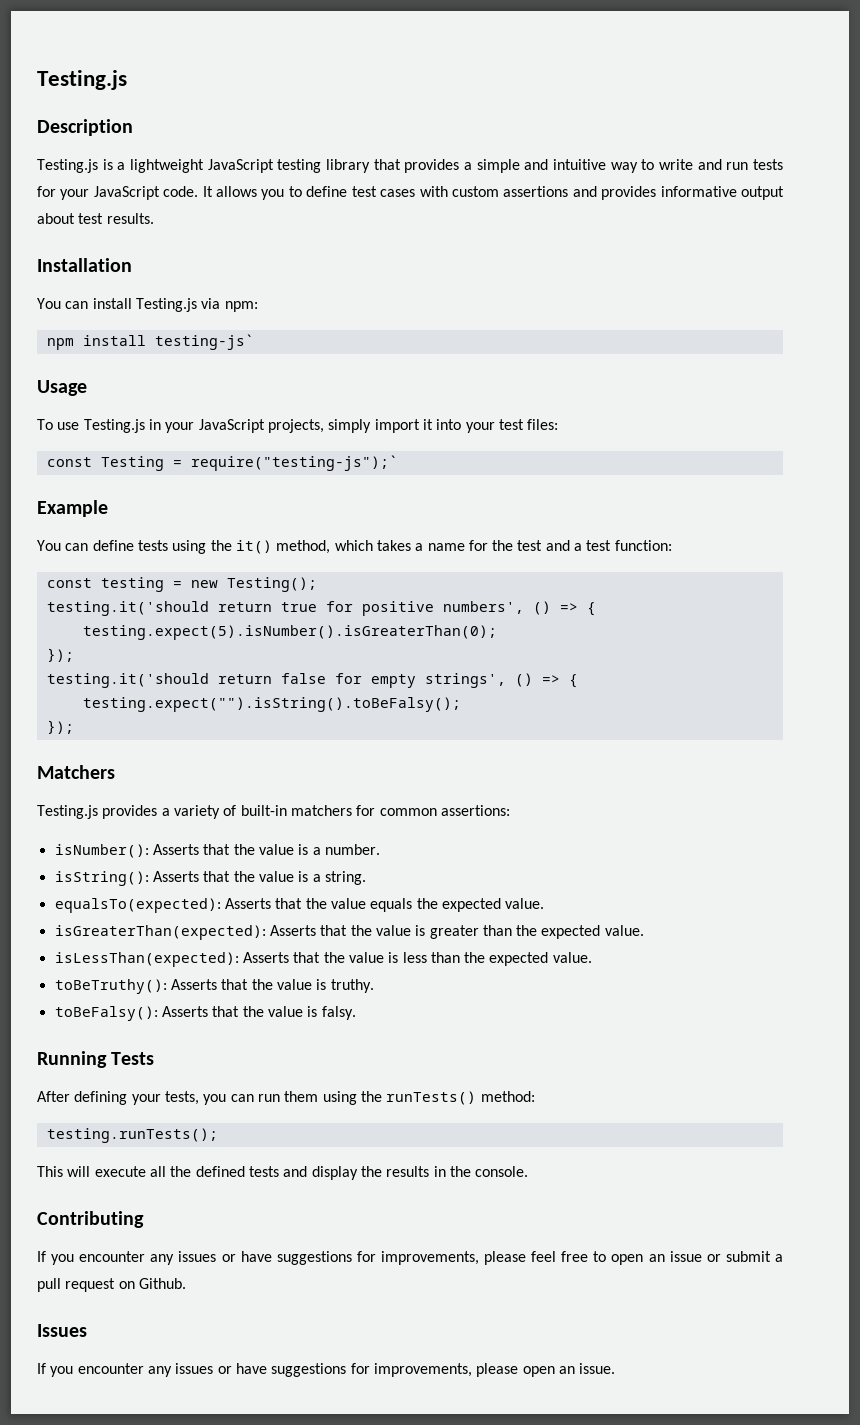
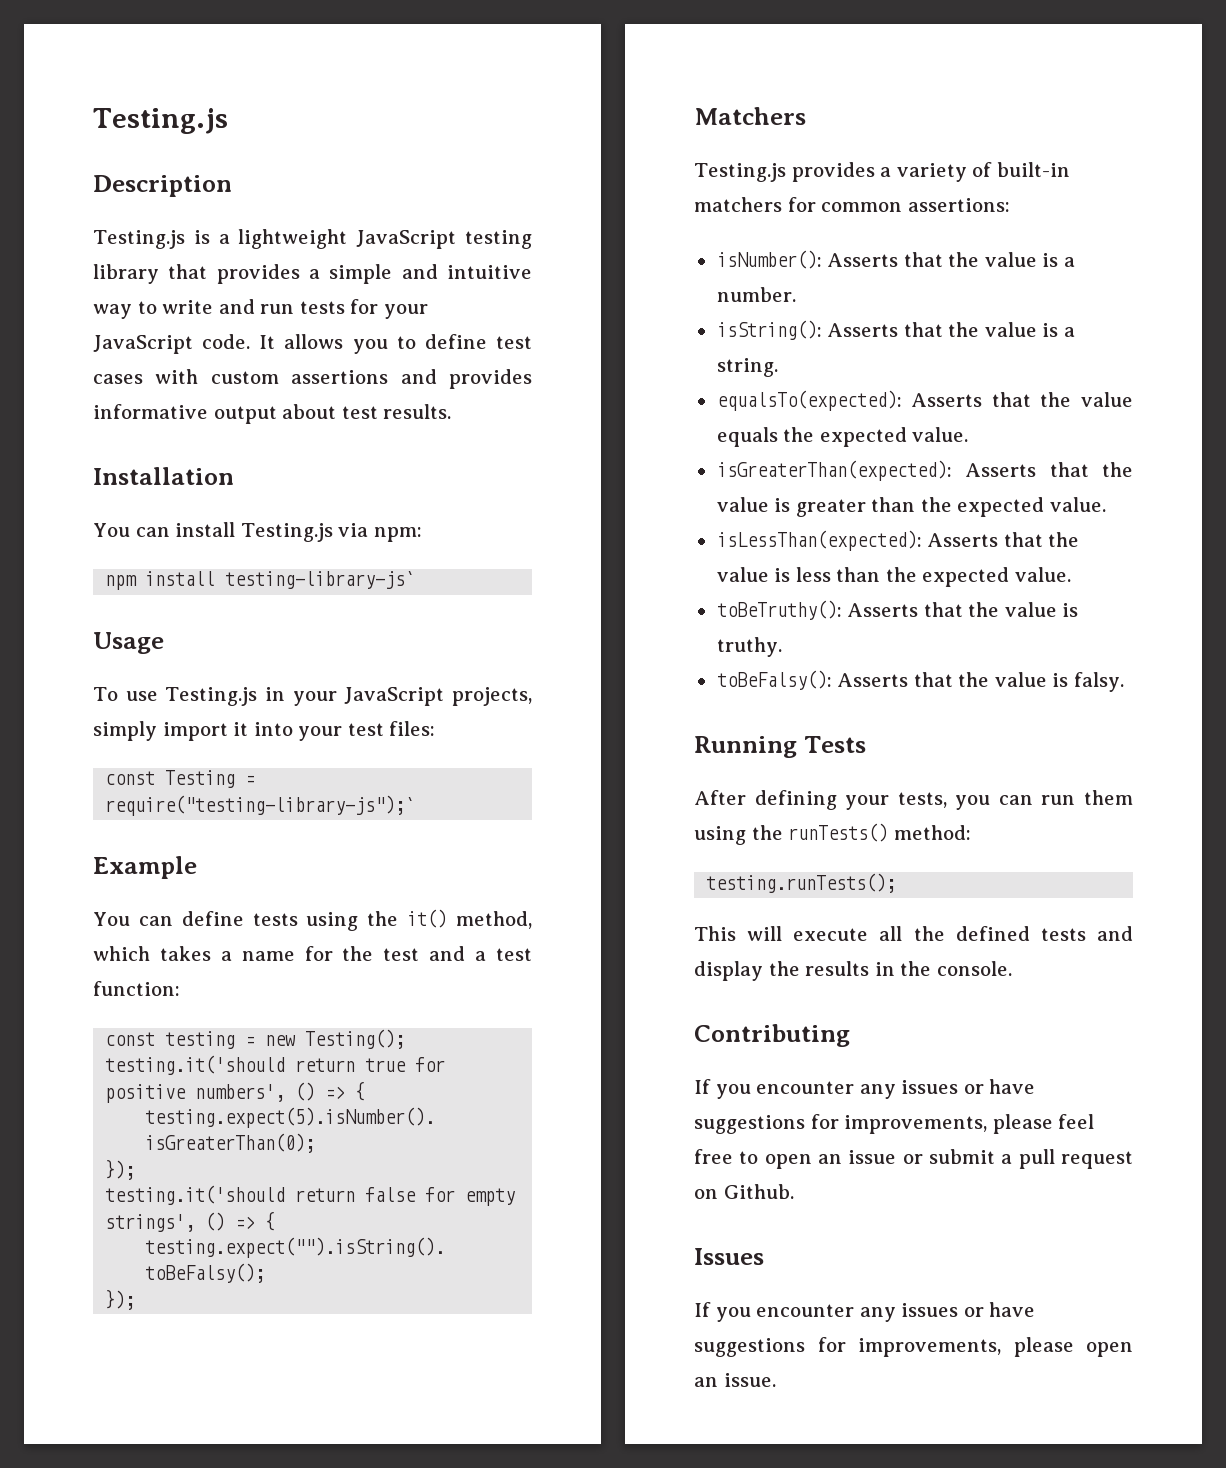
- npm install testing-js`
+ npm install testing-library-js`
- const Testing = require("testing-js");`
+ const Testing = require("testing-library-js");`

